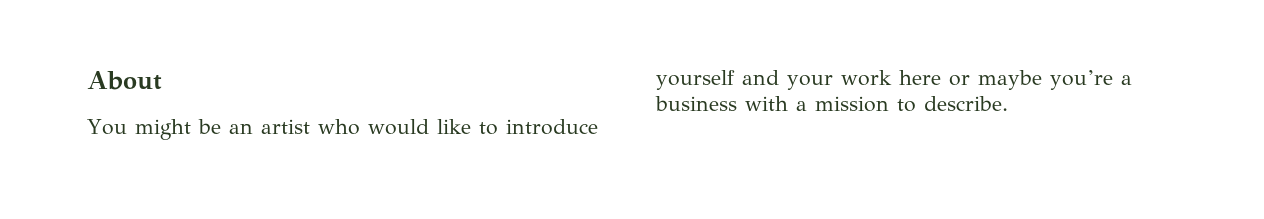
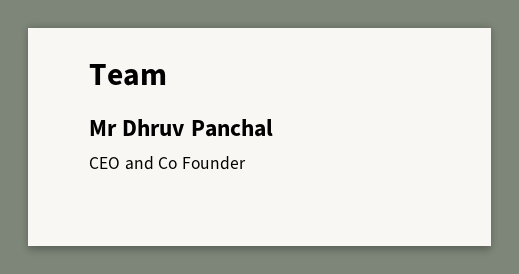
- About
- You might be an artist who would like to introduce yourself and your work here or maybe you’re a business with a mission to describe.
+ Team
+ Mr Dhruv Panchal
+ CEO and Co Founder

